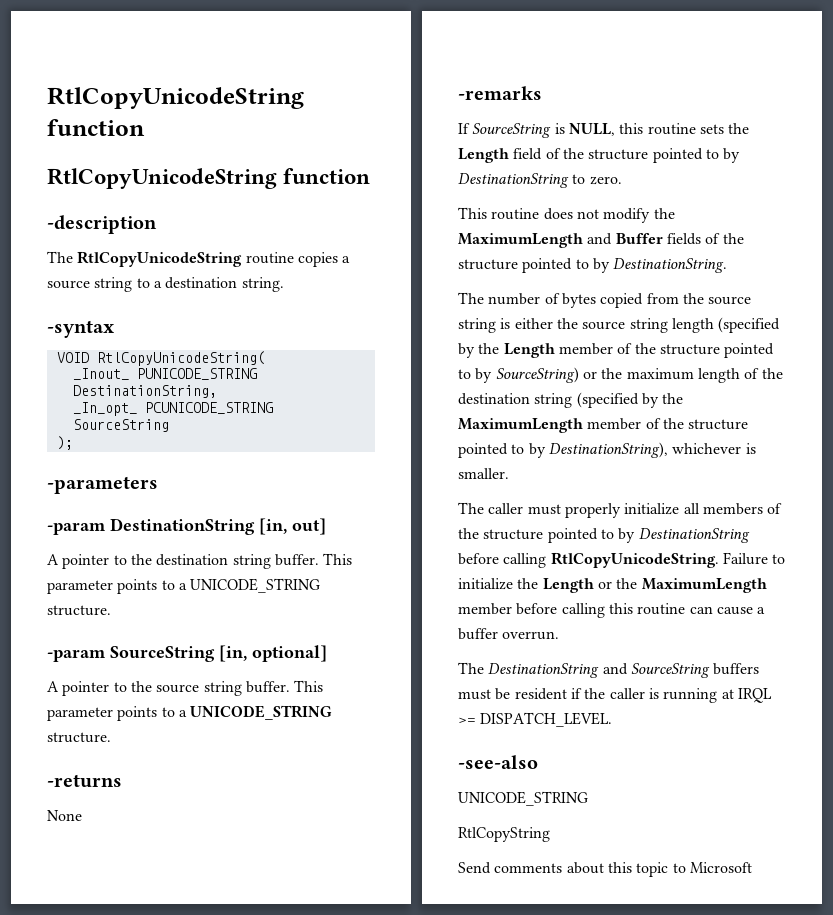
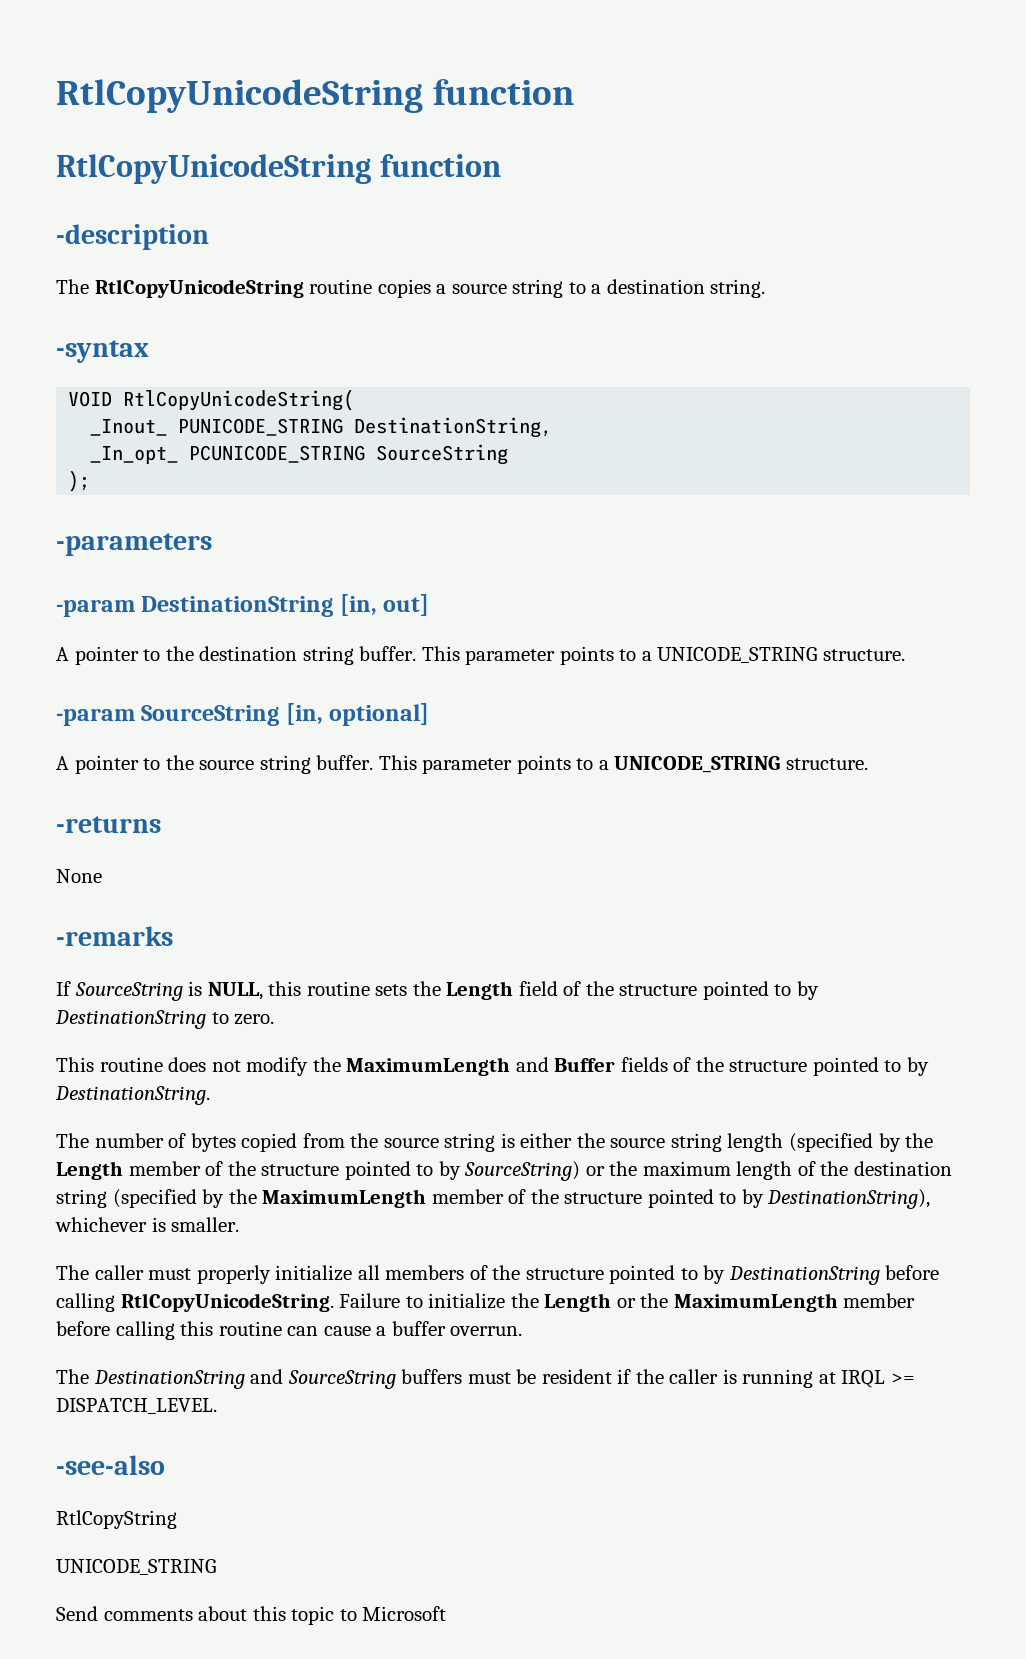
  -see-also
+ RtlCopyString
  UNICODE_STRING
- RtlCopyString

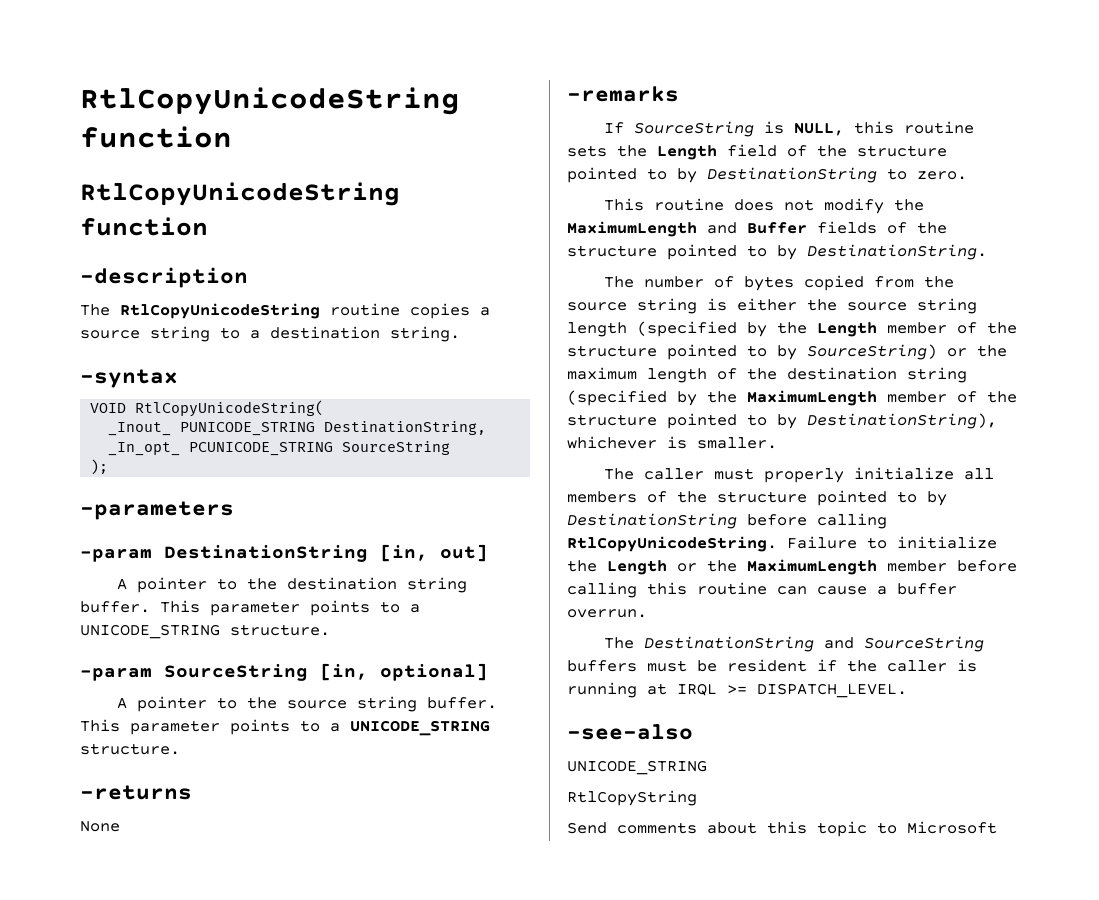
  -see-also
+ UNICODE_STRING
  RtlCopyString
- UNICODE_STRING

